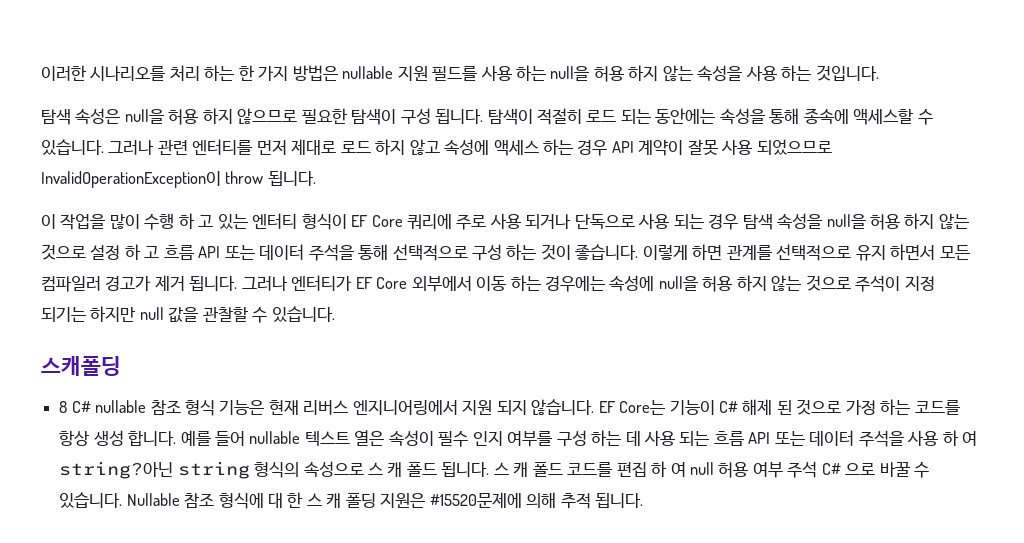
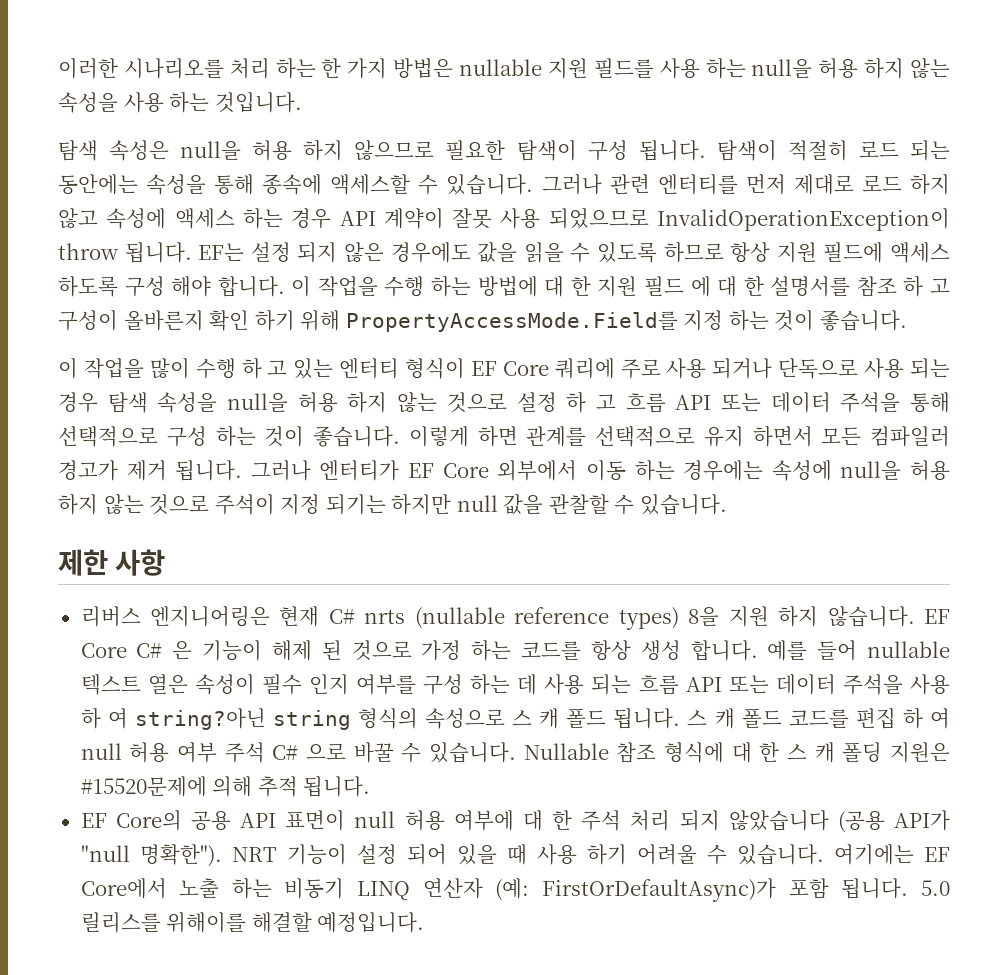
+ EF는 설정 되지 않은 경우에도 값을 읽을 수 있도록 하므로 항상 지원 필드에 액세스 하도록 구성 해야 합니다. 이 작업을 수행 하는 방법에 대 한 지원 필드 에 대 한 설명서를 참조 하 고 구성이 올바른지 확인 하기 위해 PropertyAccessMode.Field를 지정 하는 것이 좋습니다.
- 스캐폴딩
- 8 C# nullable 참조 형식 기능은 현재 리버스 엔지니어링에서 지원 되지 않습니다. EF Core는 기능이 C# 해제 된 것으로 가정 하는 코드를 항상 생성 합니다.
+ 제한 사항
+ 리버스 엔지니어링은 현재 C# nrts (nullable reference types) 8을 지원 하지 않습니다. EF Core C# 은 기능이 해제 된 것으로 가정 하는 코드를 항상 생성 합니다.
+ EF Core의 공용 API 표면이 null 허용 여부에 대 한 주석 처리 되지 않았습니다 (공용 API가 "null 명확한"). NRT 기능이 설정 되어 있을 때 사용 하기 어려울 수 있습니다. 여기에는 EF Core에서 노출 하는 비동기 LINQ 연산자 (예: FirstOrDefaultAsync)가 포함 됩니다. 5.0 릴리스를 위해이를 해결할 예정입니다.

